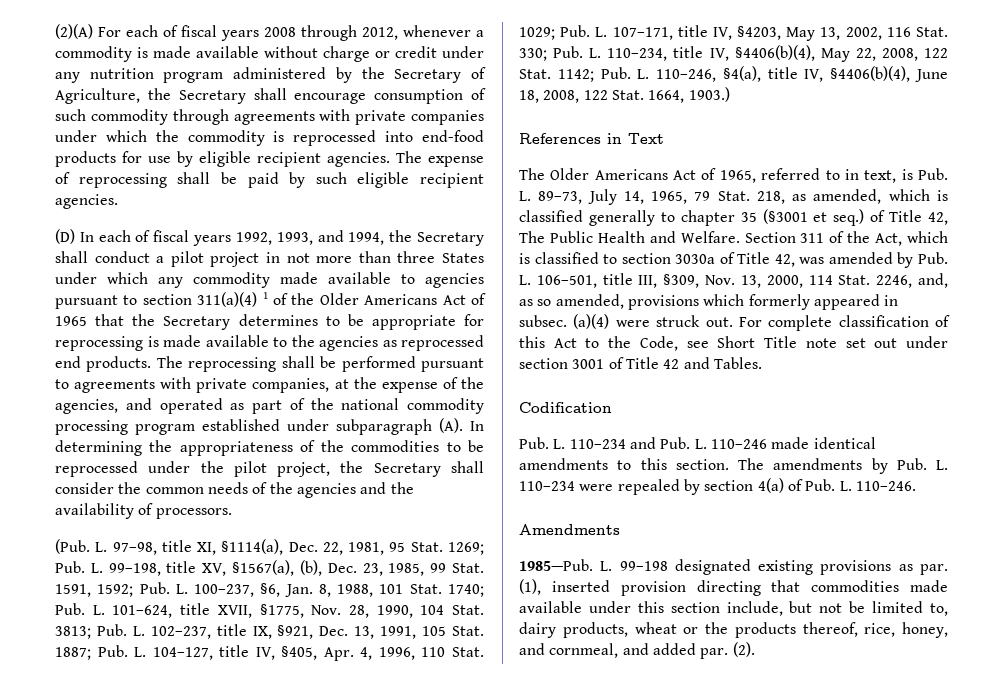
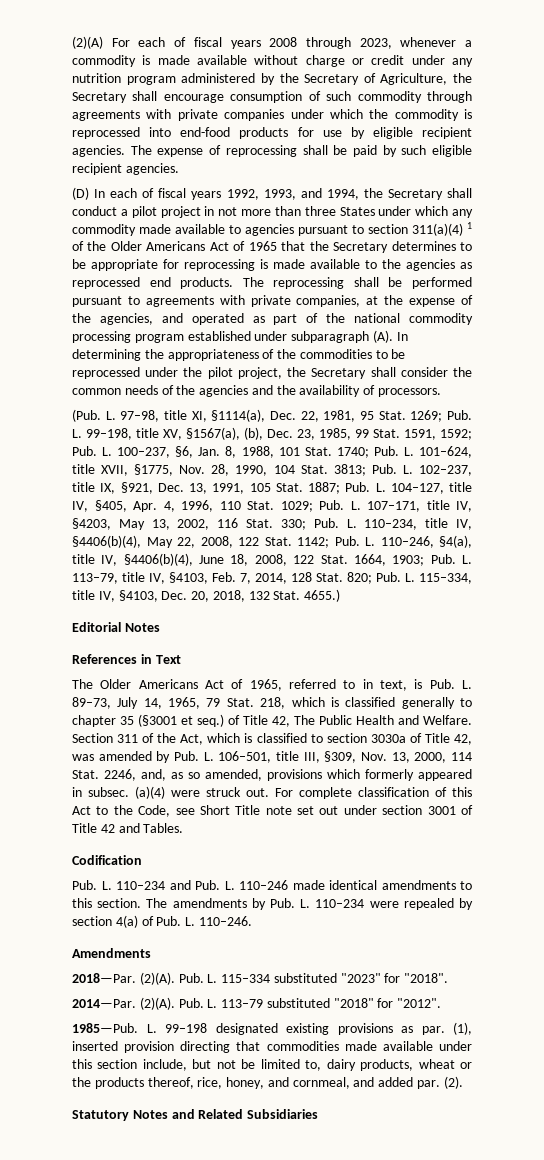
- (2)(A) For each of fiscal years 2008 through 2012, whenever a commodity is made available without charge or credit under any nutrition program administered by the Secretary of Agriculture, the Secretary shall encourage consumption of such commodity through agreements with private companies under which the commodity is reprocessed into end-food products for use by eligible recipient agencies.
+ (2)(A) For each of fiscal years 2008 through 2023, whenever a commodity is made available without charge or credit under any nutrition program administered by the Secretary of Agriculture, the Secretary shall encourage consumption of such commodity through agreements with private companies under which the commodity is reprocessed into end-food products for use by eligible recipient agencies.
- 1664, 1903.)
+ 1664, 1903; Pub. L. 113–79, title IV, §4103, Feb. 7, 2014, 128 Stat. 820; Pub. L. 115–334, title IV, §4103, Dec. 20, 2018, 132 Stat. 4655.)
+ Editorial Notes
- 218, as amended, which is classified generally to chapter 35 (§3001 et seq.) of Title 42, The Public Health and Welfare.
+ 218, which is classified generally to chapter 35 (§3001 et seq.) of Title 42, The Public Health and Welfare.
+ 2018—Par. (2)(A). Pub. L. 115–334 substituted "2023" for "2018".
+ 2014—Par. (2)(A). Pub. L. 113–79 substituted "2018" for "2012".
+ Statutory Notes and Related Subsidiaries

